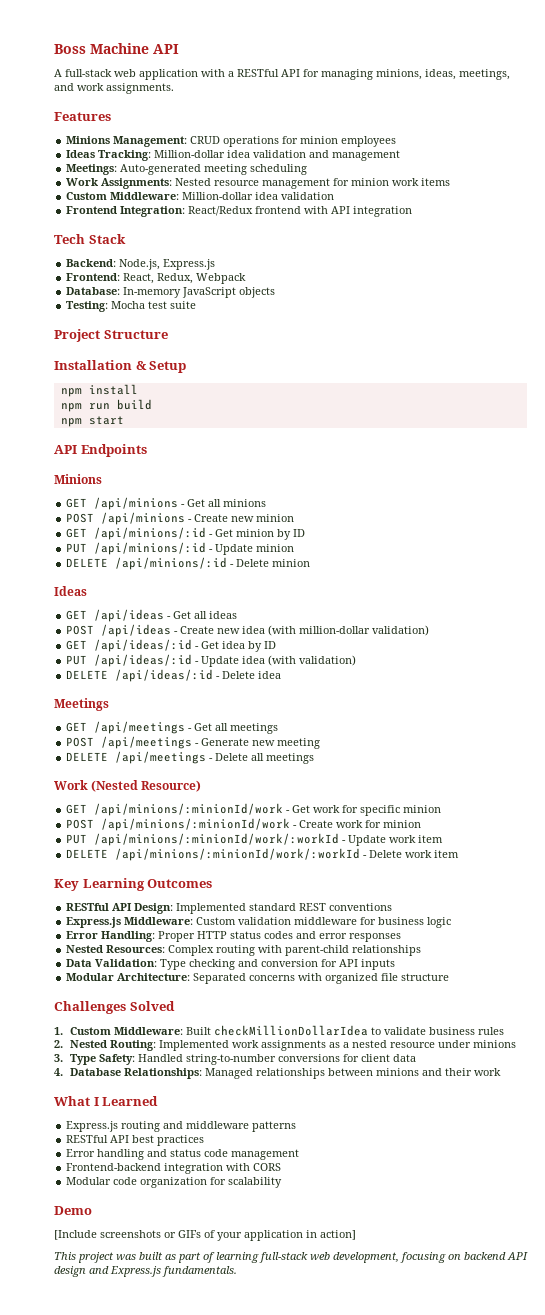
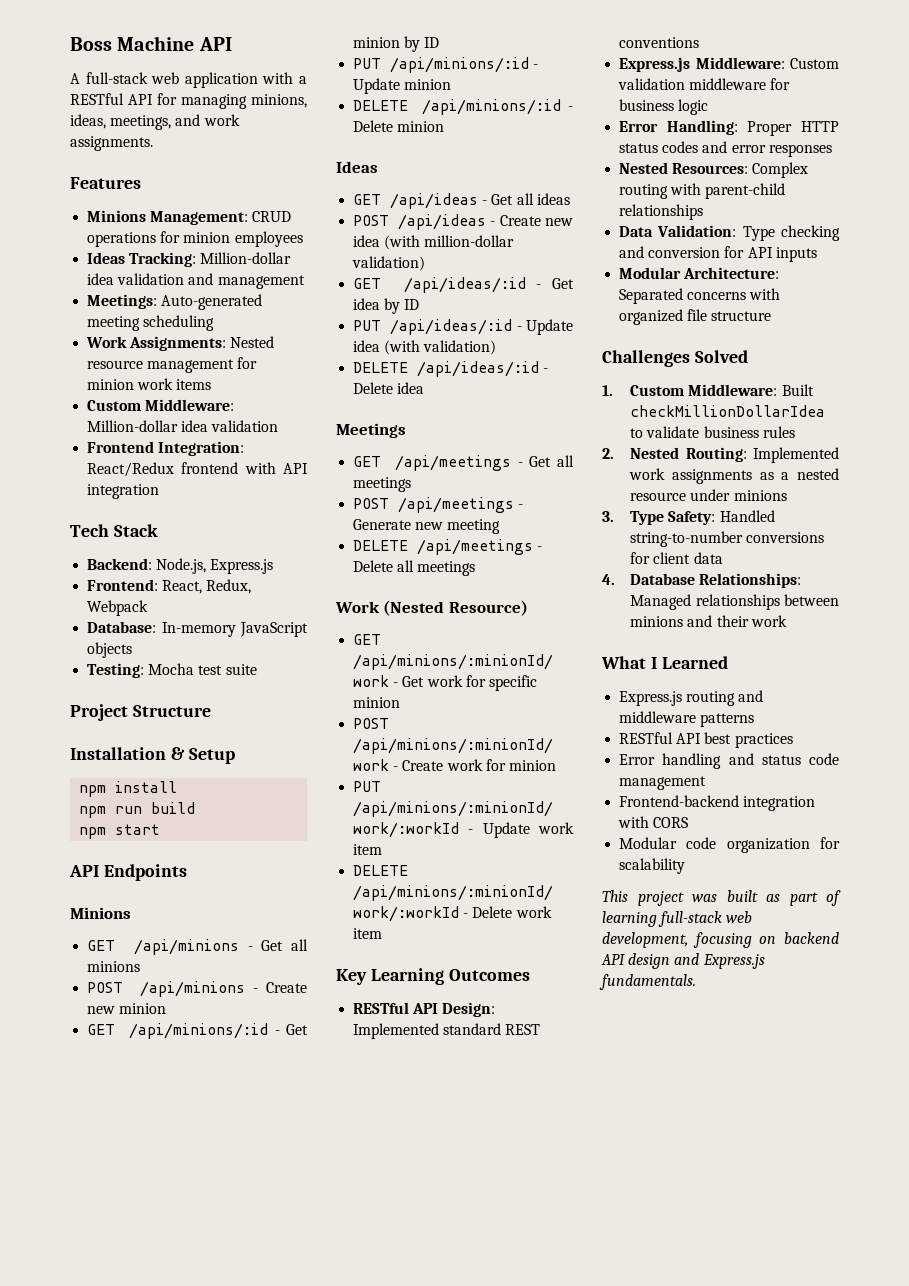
- Demo
- [Include screenshots or GIFs of your application in action]

